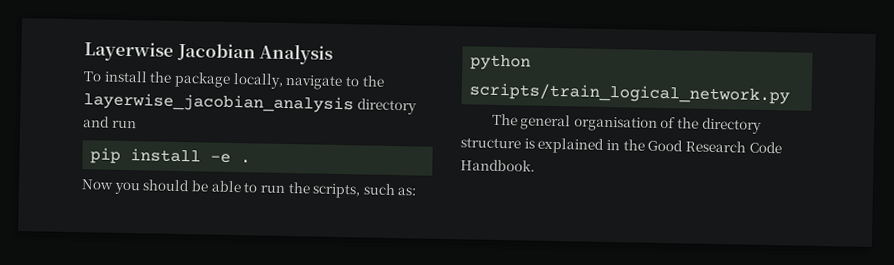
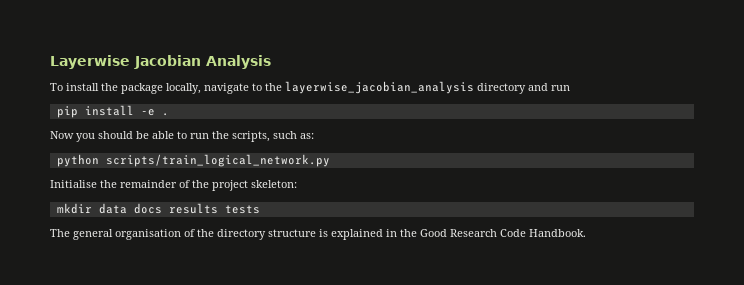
+ Initialise the remainder of the project skeleton:
+ mkdir data docs results tests

